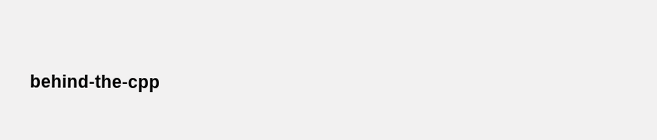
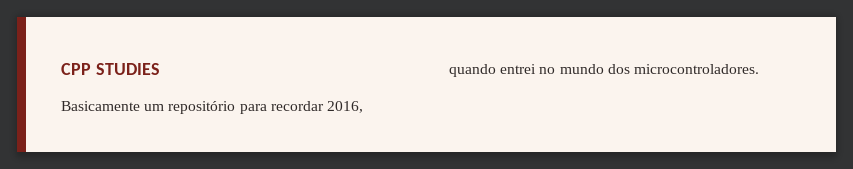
- behind-the-cpp
+ CPP STUDIES
+ Basicamente um repositório para recordar 2016, quando entrei no mundo dos microcontroladores.

